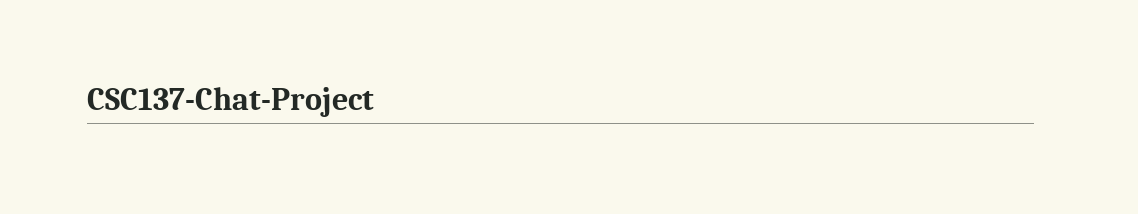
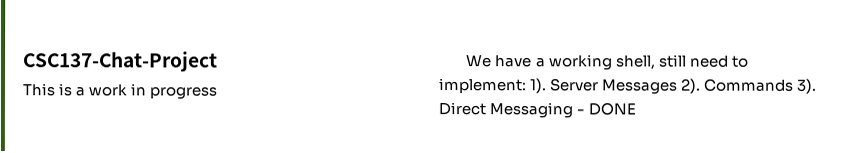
+ This is a work in progress
+ We have a working shell, still need to implement: 1). Server Messages 2). Commands 3). Direct Messaging - DONE

